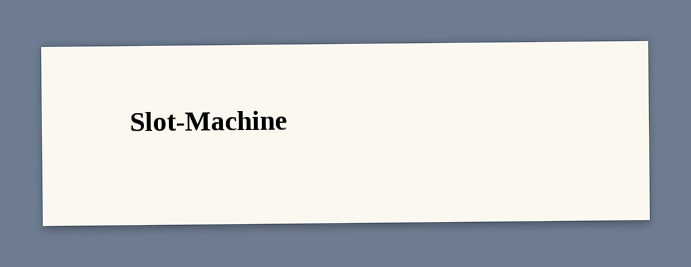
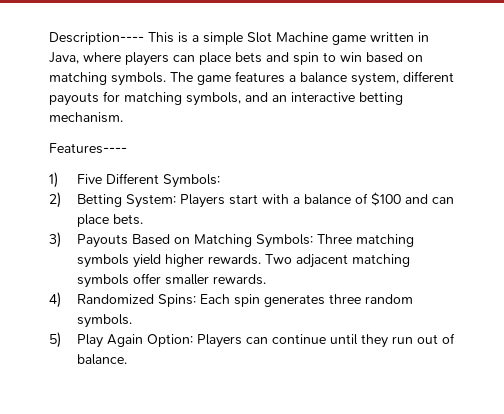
- Slot-Machine
+ Description---- This is a simple Slot Machine game written in Java, where players can place bets and spin to win based on matching symbols. The game features a balance system, different payouts for matching symbols, and an interactive betting mechanism.
+ Features----
+ 1) Five Different Symbols:
+ 2) Betting System: Players start with a balance of $100 and can place bets.
+ 3) Payouts Based on Matching Symbols: Three matching symbols yield higher rewards. Two adjacent matching symbols offer smaller rewards.
+ 4) Randomized Spins: Each spin generates three random symbols.
+ 5) Play Again Option: Players can continue until they run out of balance.

